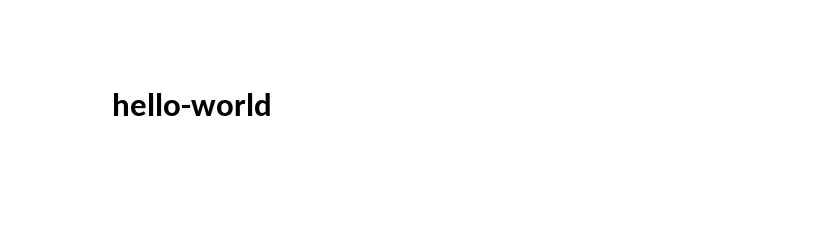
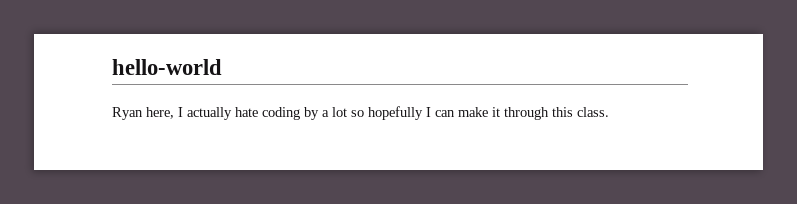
+ Ryan here, I actually hate coding by a lot so hopefully I can make it through this class.

